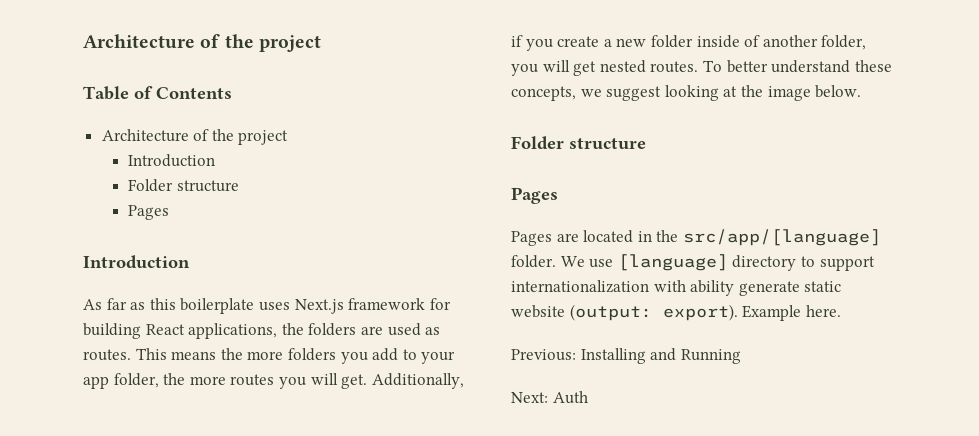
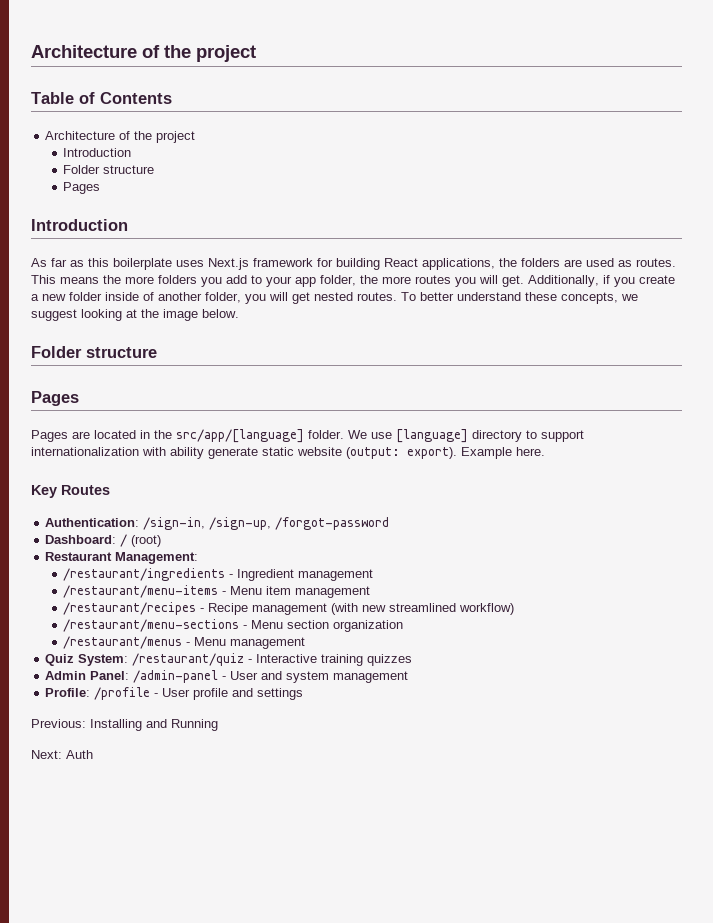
+ Key Routes
+ Authentication: /sign-in, /sign-up, /forgot-password
+ Dashboard: / (root)
+ Restaurant Management:
+ /restaurant/ingredients - Ingredient management
+ /restaurant/menu-items - Menu item management
+ /restaurant/recipes - Recipe management (with new streamlined workflow)
+ /restaurant/menu-sections - Menu section organization
+ /restaurant/menus - Menu management
+ Quiz System: /restaurant/quiz - Interactive training quizzes
+ Admin Panel: /admin-panel - User and system management
+ Profile: /profile - User profile and settings

